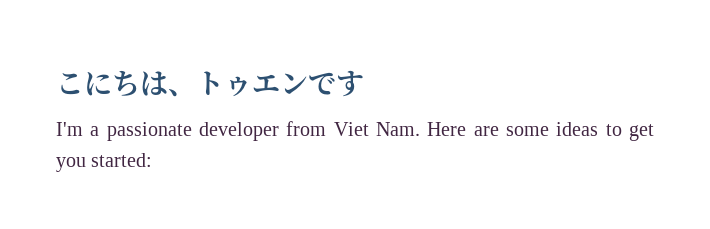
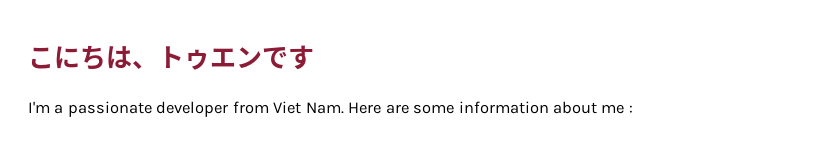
- I'm a passionate developer from Viet Nam. Here are some ideas to get you started:
+ I'm a passionate developer from Viet Nam. Here are some information about me :

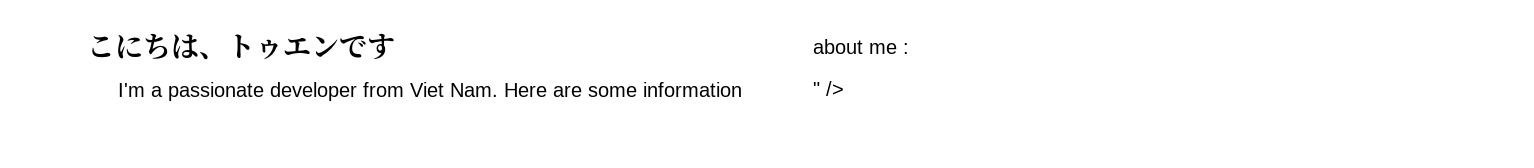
+ " />

